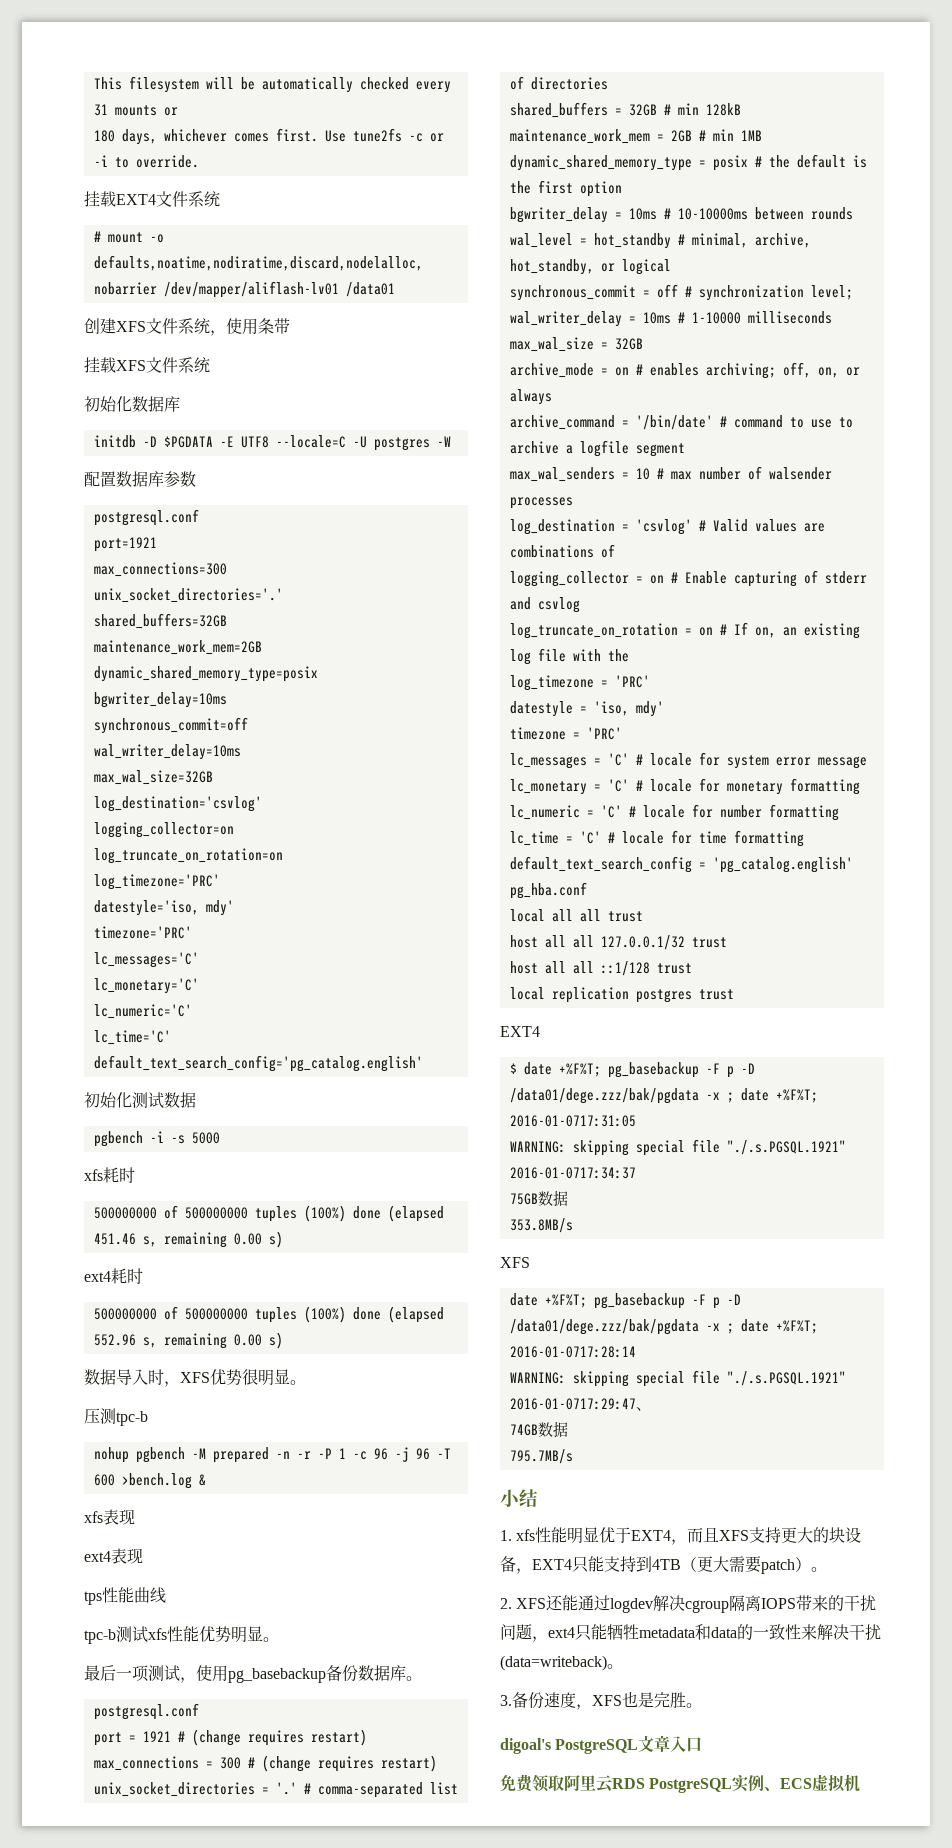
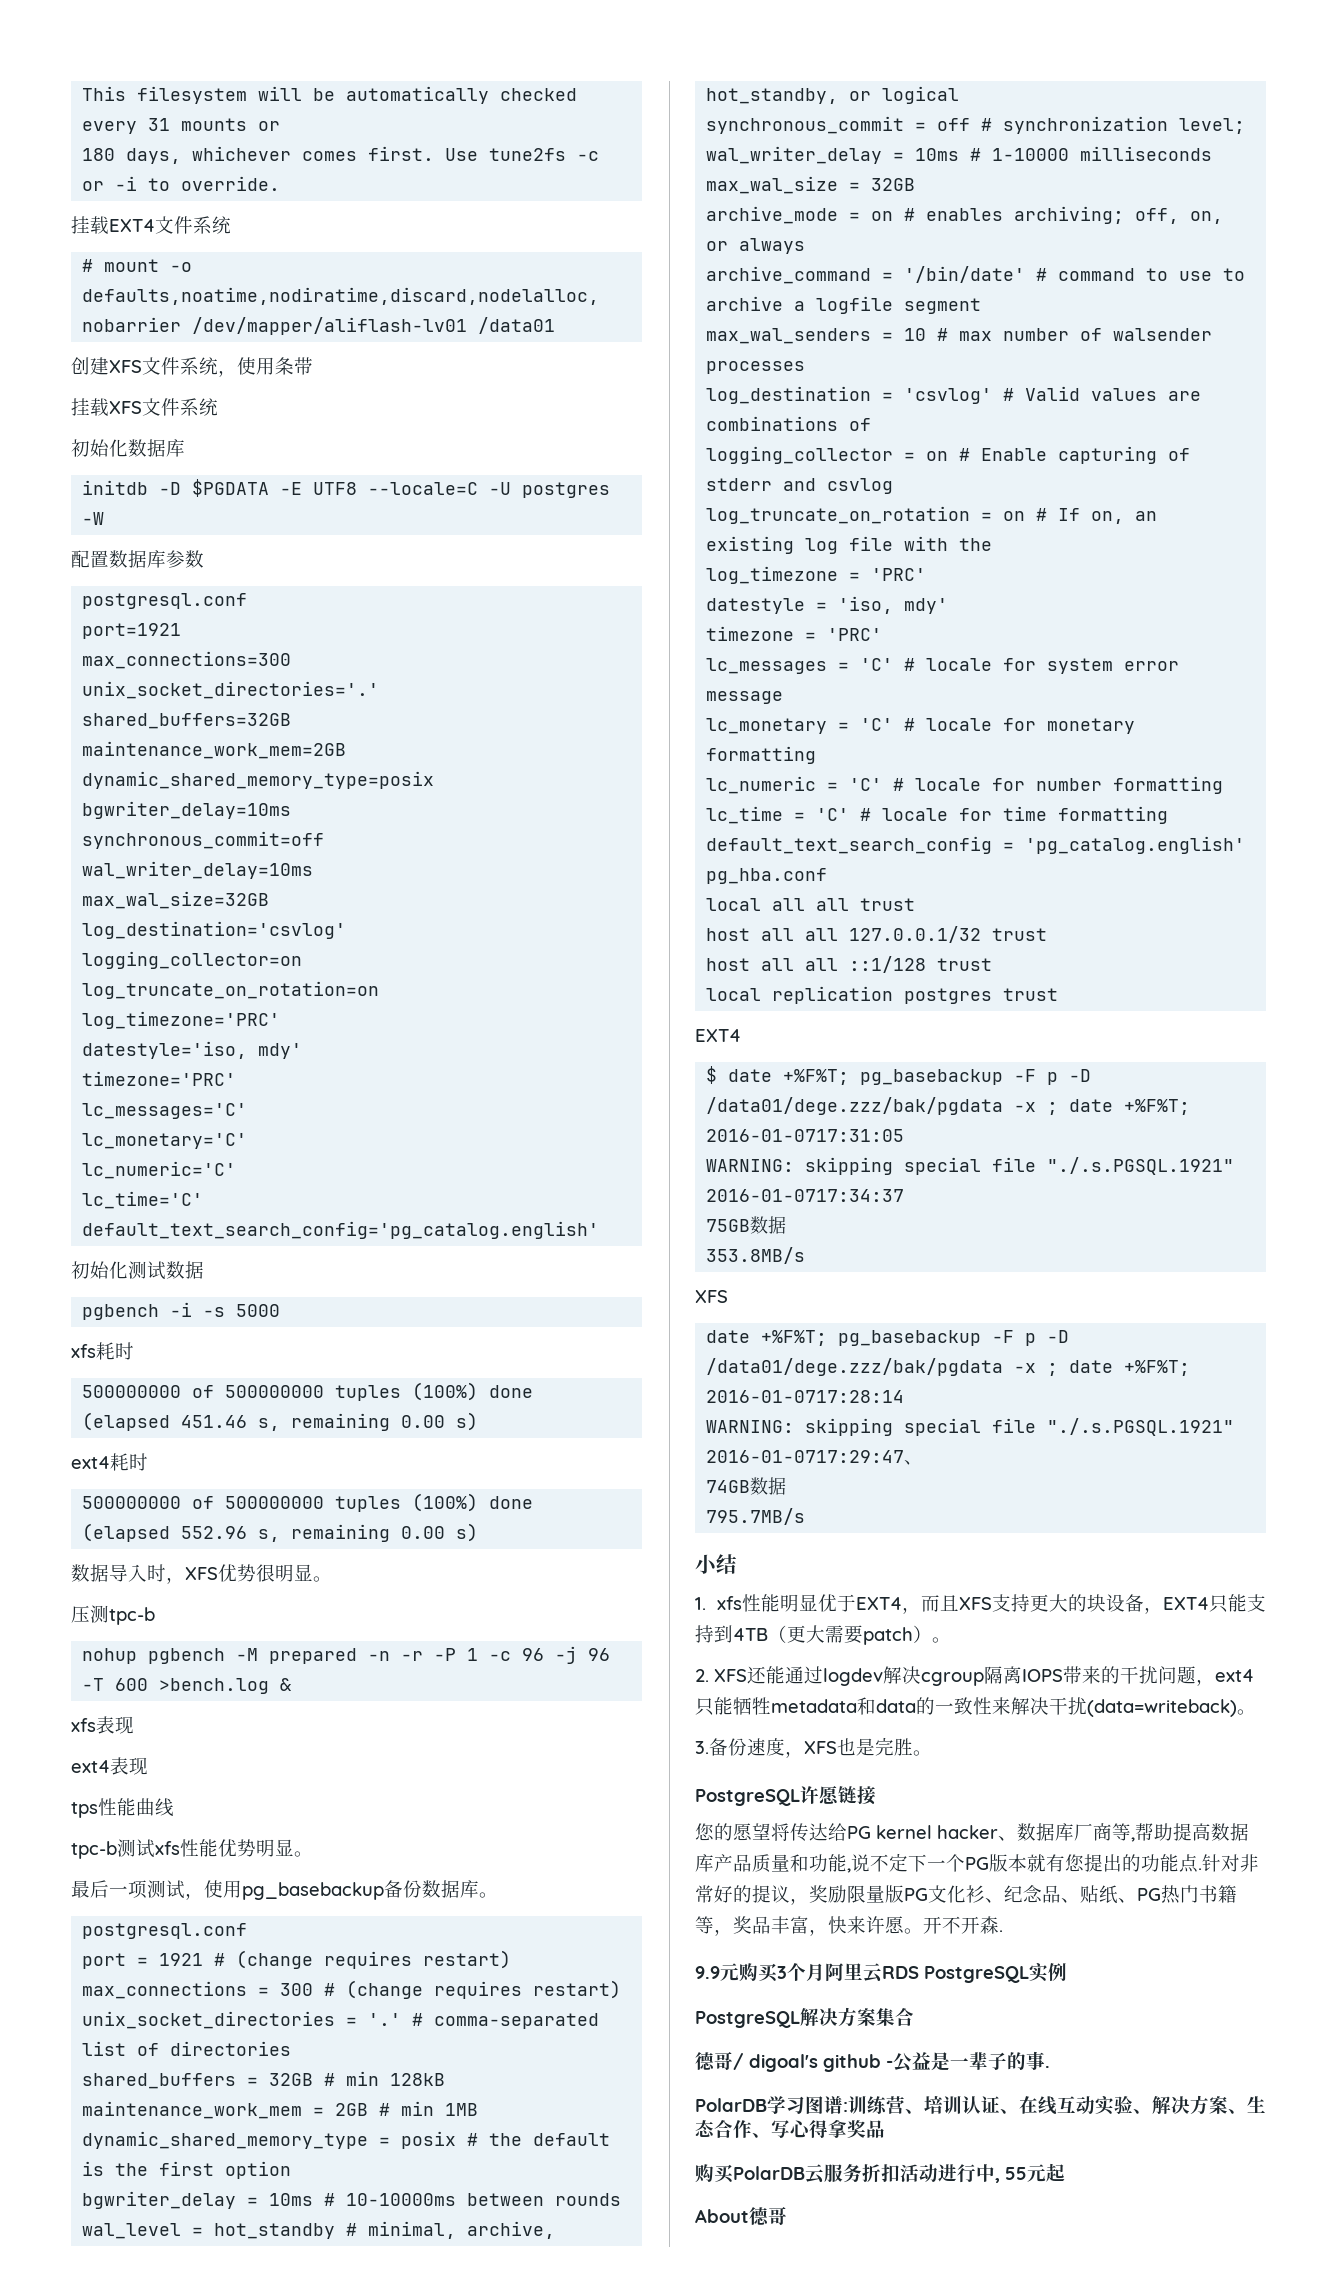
- digoal's PostgreSQL文章入口
- 免费领取阿里云RDS PostgreSQL实例、ECS虚拟机
+ PostgreSQL许愿链接
+ 您的愿望将传达给PG kernel hacker、数据库厂商等,帮助提高数据库产品质量和功能,说不定下一个PG版本就有您提出的功能点.针对非常好的提议，奖励限量版PG文化衫、纪念品、贴纸、PG热门书籍等，奖品丰富，快来许愿。开不开森.
+ 9.9元购买3个月阿里云RDS PostgreSQL实例
+ PostgreSQL解决方案集合
+ 德哥/ digoal's github -公益是一辈子的事.
+ PolarDB学习图谱:训练营、培训认证、在线互动实验、解决方案、生态合作、写心得拿奖品
+ 购买PolarDB云服务折扣活动进行中, 55元起
+ About德哥

